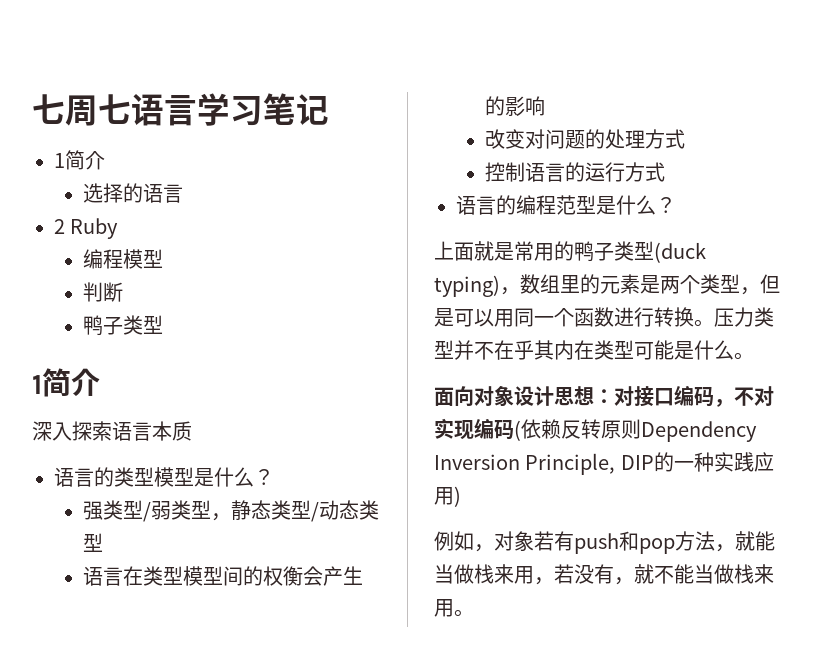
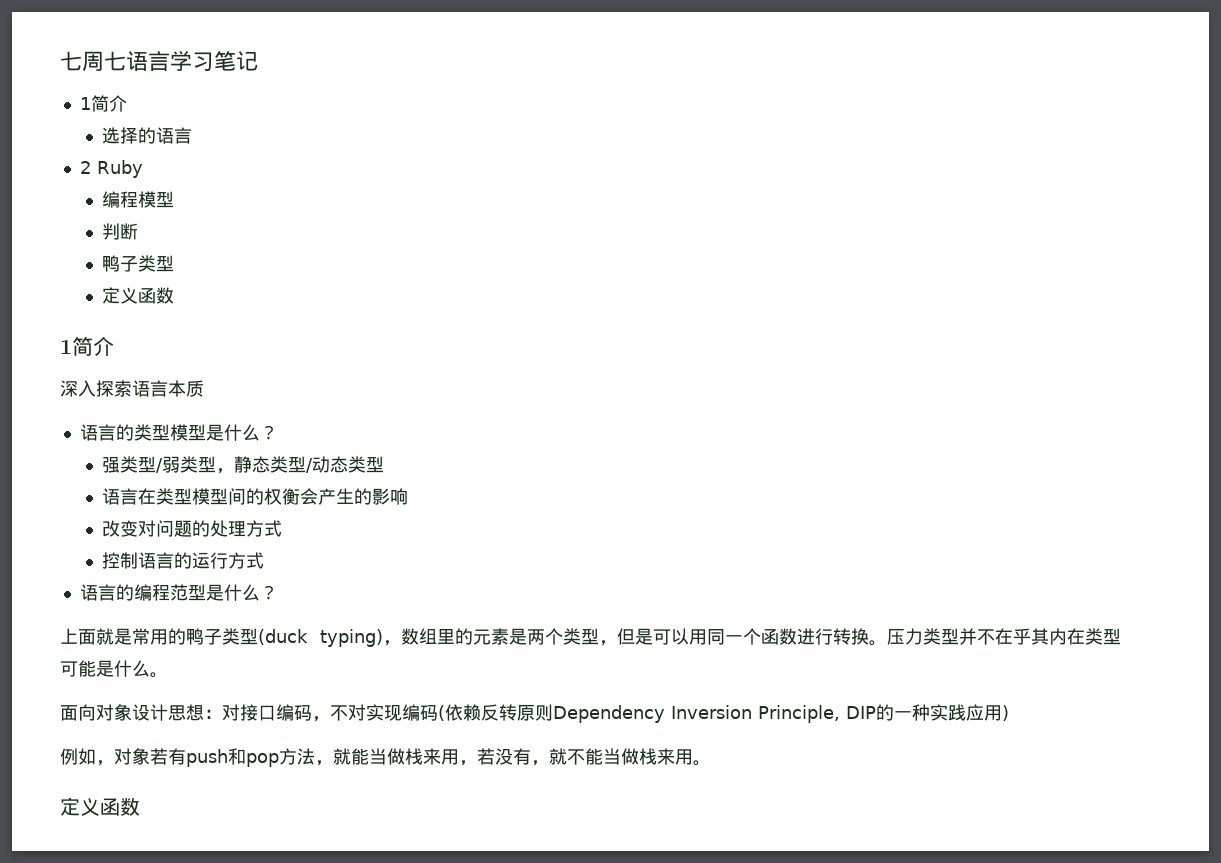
  判断
  鸭子类型
+ 定义函数
  例如，对象若有push和pop方法，就能当做栈来用，若没有，就不能当做栈来用。
+ 定义函数

